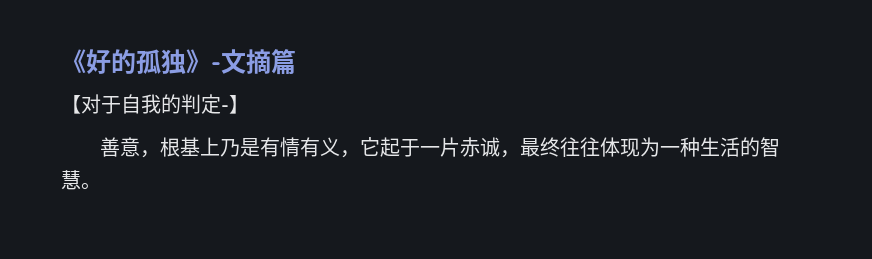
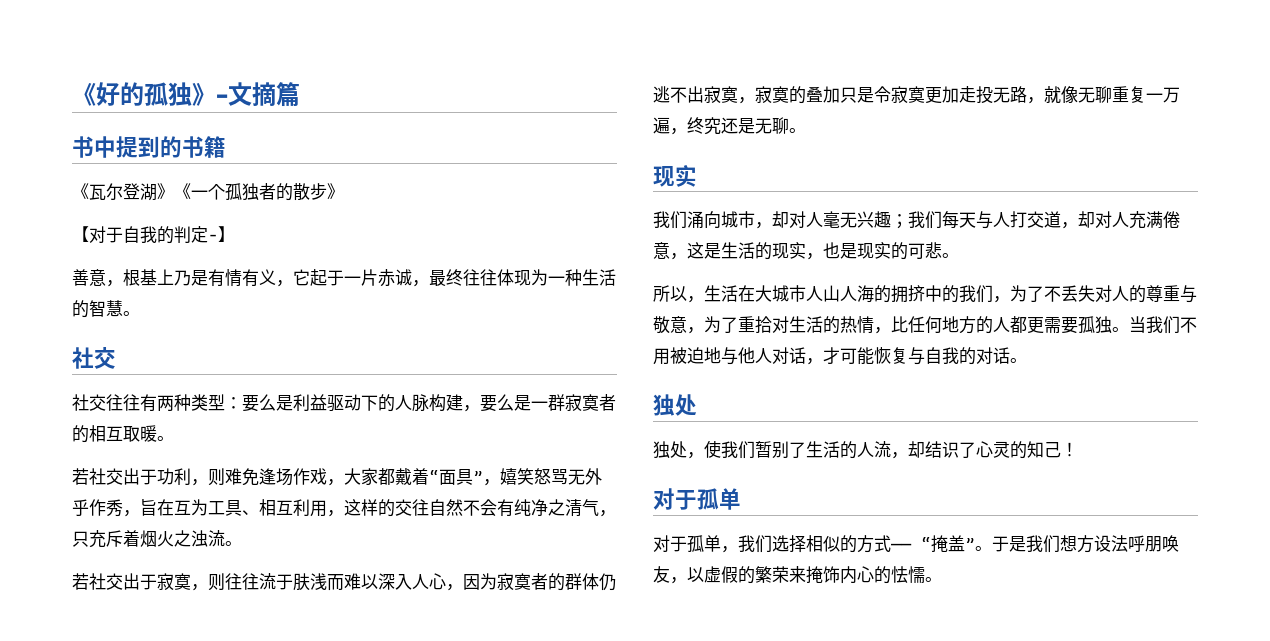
+ 书中提到的书籍
+ 《瓦尔登湖》《一个孤独者的散步》
  善意，根基上乃是有情有义，它起于一片赤诚，最终往往体现为一种生活的智慧。
+ 社交
+ 社交往往有两种类型：要么是利益驱动下的人脉构建，要么是一群寂寞者的相互取暖。
+ 若社交出于功利，则难免逢场作戏，大家都戴着“面具”，嬉笑怒骂无外乎作秀，旨在互为工具、相互利用，这样的交往自然不会有纯净之清气，只充斥着烟火之浊流。
+ 若社交出于寂寞，则往往流于肤浅而难以深入人心，因为寂寞者的群体仍逃不出寂寞，寂寞的叠加只是令寂寞更加走投无路，就像无聊重复一万遍，终究还是无聊。
+ 现实
+ 我们涌向城市，却对人毫无兴趣；我们每天与人打交道，却对人充满倦意，这是生活的现实，也是现实的可悲。
+ 所以，生活在大城市人山人海的拥挤中的我们，为了不丢失对人的尊重与敬意，为了重拾对生活的热情，比任何地方的人都更需要孤独。当我们不用被迫地与他人对话，才可能恢复与自我的对话。
+ 独处
+ 独处，使我们暂别了生活的人流，却结识了心灵的知己！
+ 对于孤单
+ 对于孤单，我们选择相似的方式—— “掩盖”。于是我们想方设法呼朋唤友，以虚假的繁荣来掩饰内心的怯懦。

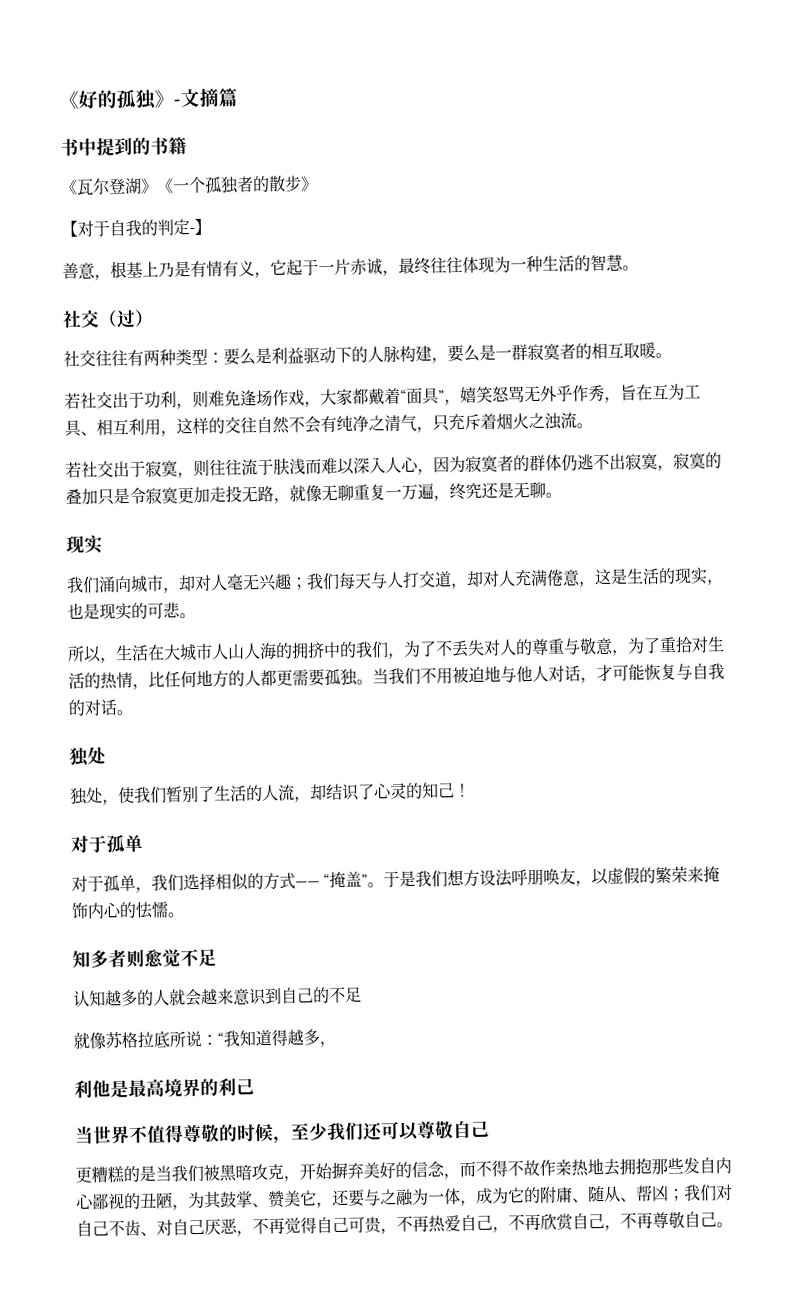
  善意，根基上乃是有情有义，它起于一片赤诚，最终往往体现为一种生活的智慧。
- 社交
+ 社交（过）
+ 知多者则愈觉不足
+ 认知越多的人就会越来意识到自己的不足
+ 就像苏格拉底所说：“我知道得越多，
+ 利他是最高境界的利己
+ 当世界不值得尊敬的时候，至少我们还可以尊敬自己
+ 更糟糕的是当我们被黑暗攻克，开始摒弃美好的信念，而不得不故作亲热地去拥抱那些发自内心鄙视的丑陋，为其鼓掌、赞美它，还要与之融为一体，成为它的附庸、随从、帮凶；我们对自己不齿、对自己厌恶，不再觉得自己可贵，不再热爱自己，不再欣赏自己，不再尊敬自己。

